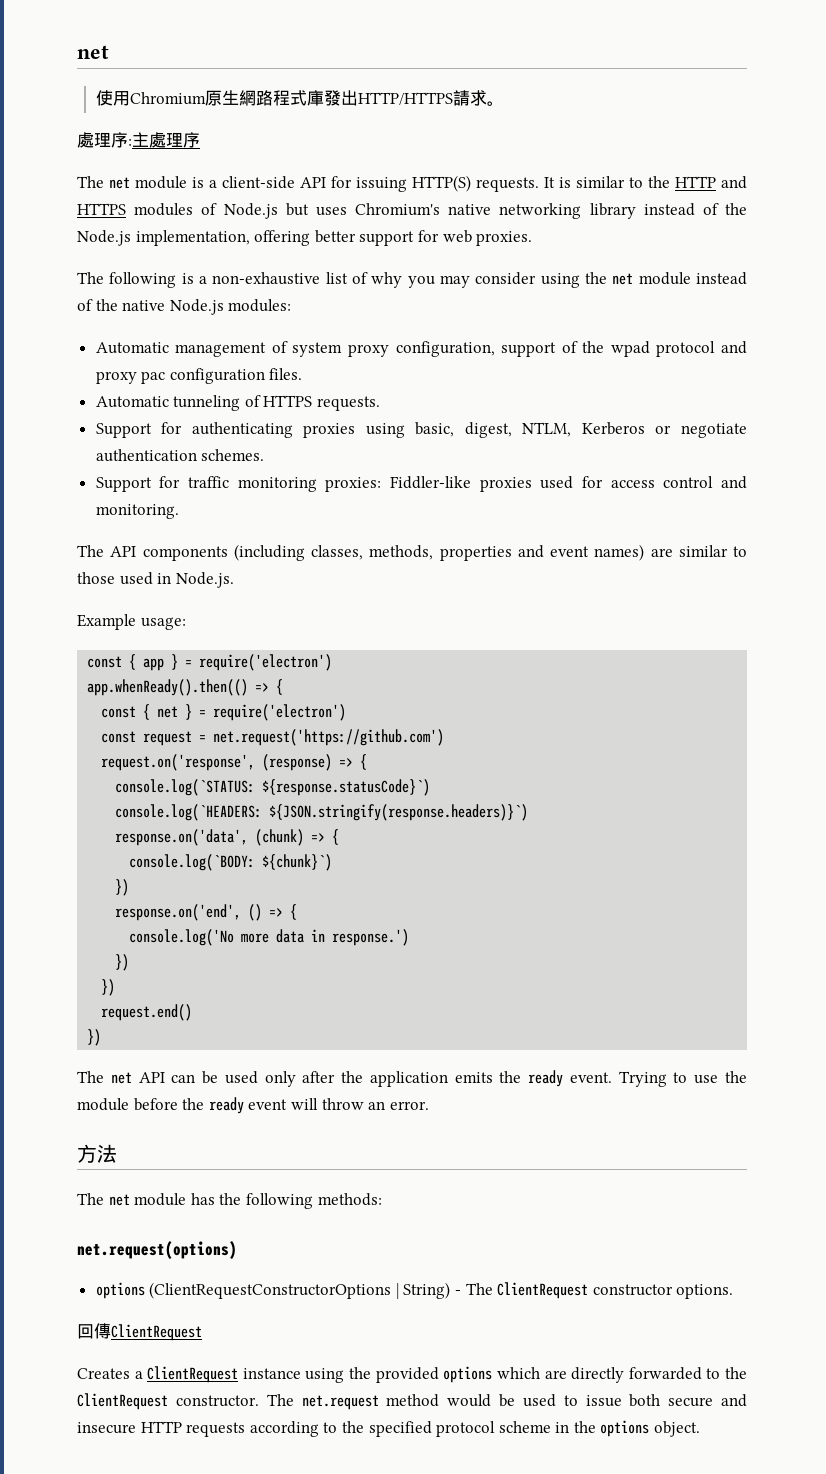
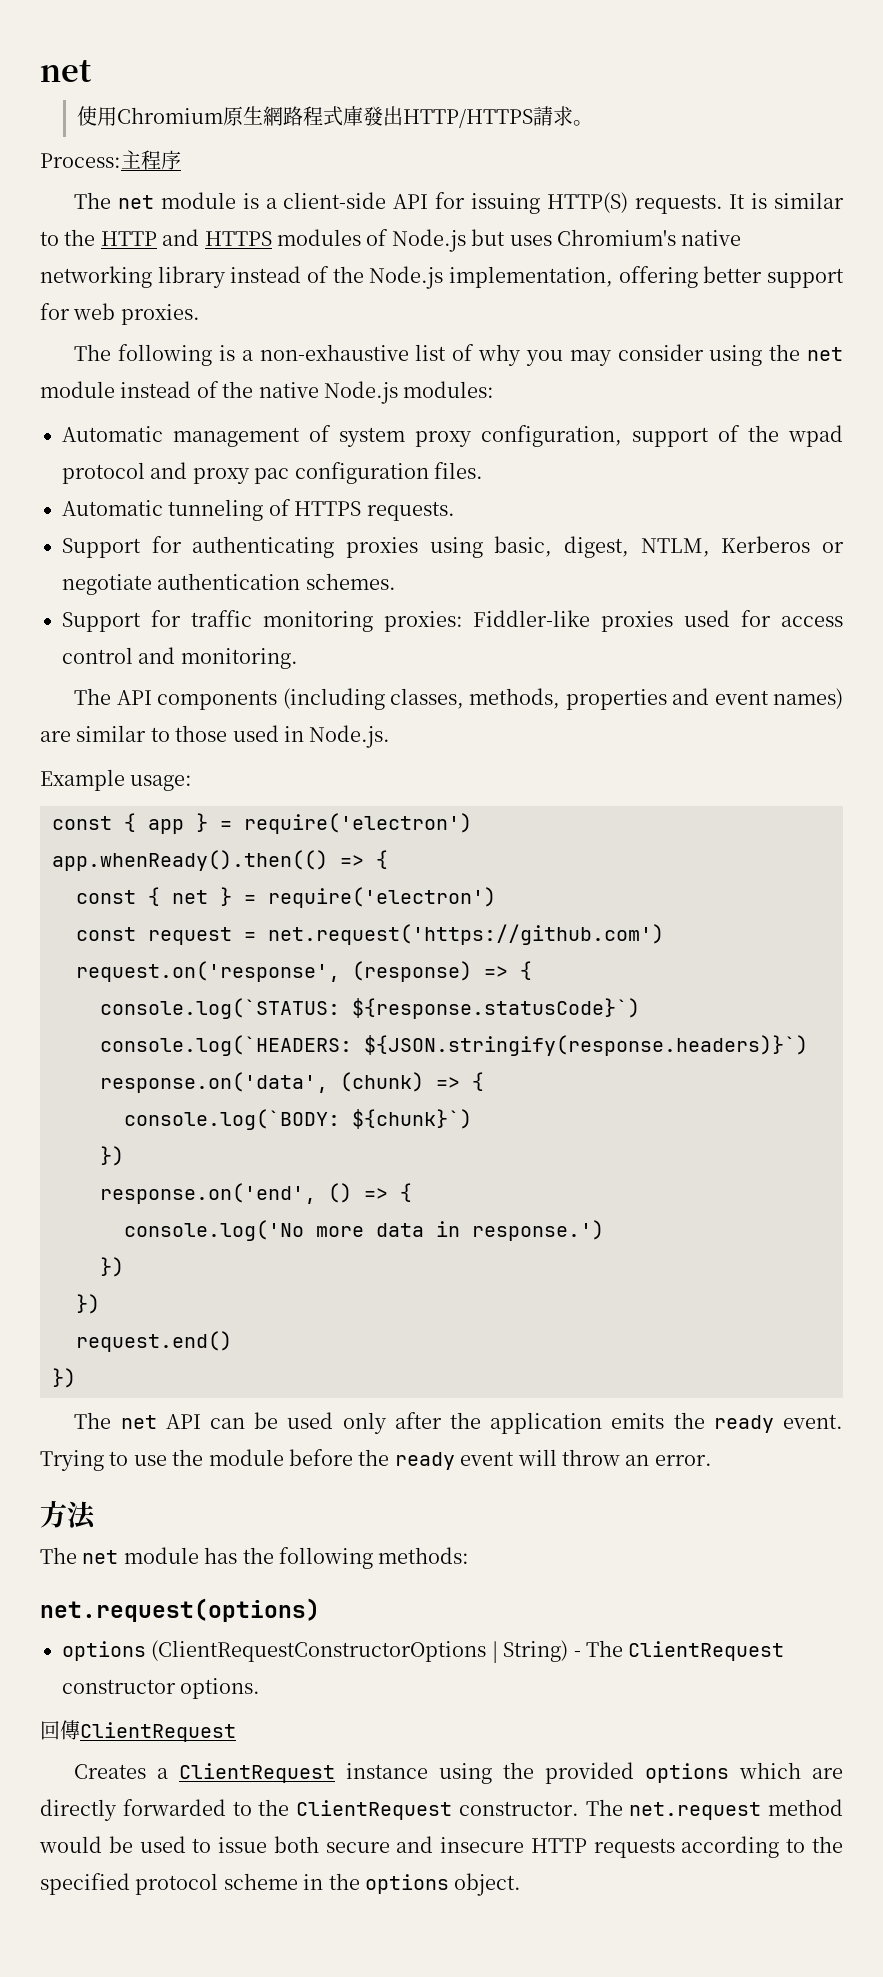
- 處理序:主處理序
+ Process:主程序

